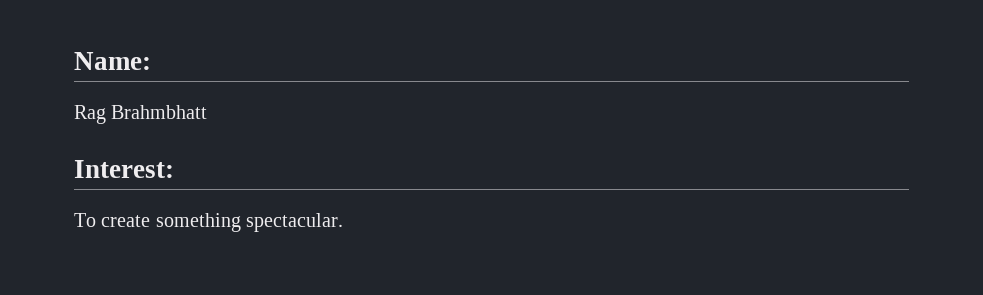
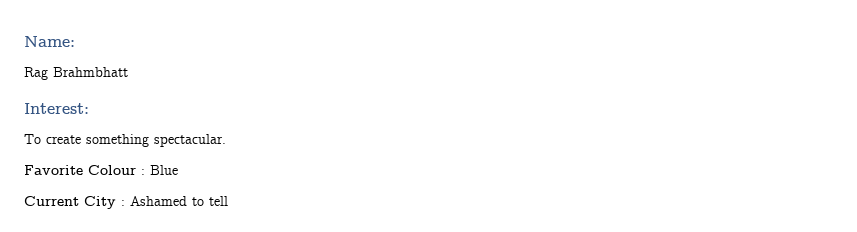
+ Favorite Colour : Blue
+ Current City : Ashamed to tell

